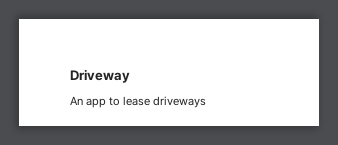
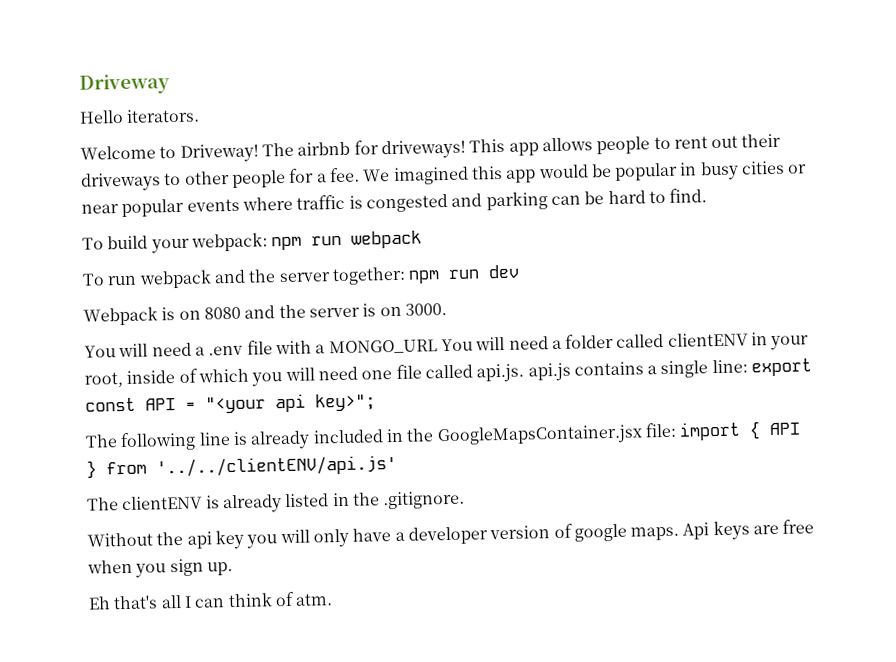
- An app to lease driveways
+ Hello iterators.
+ Welcome to Driveway! The airbnb for driveways! This app allows people to rent out their driveways to other people for a fee. We imagined this app would be popular in busy cities or near popular events where traffic is congested and parking can be hard to find.
+ To build your webpack: npm run webpack
+ To run webpack and the server together: npm run dev
+ Webpack is on 8080 and the server is on 3000.
+ You will need a .env file with a MONGO_URL You will need a folder called clientENV in your root, inside of which you will need one file called api.js. api.js contains a single line: export const API = "<your api key>";
+ The following line is already included in the GoogleMapsContainer.jsx file: import { API } from '../../clientENV/api.js'
+ The clientENV is already listed in the .gitignore.
+ Without the api key you will only have a developer version of google maps. Api keys are free when you sign up.
+ Eh that's all I can think of atm.

